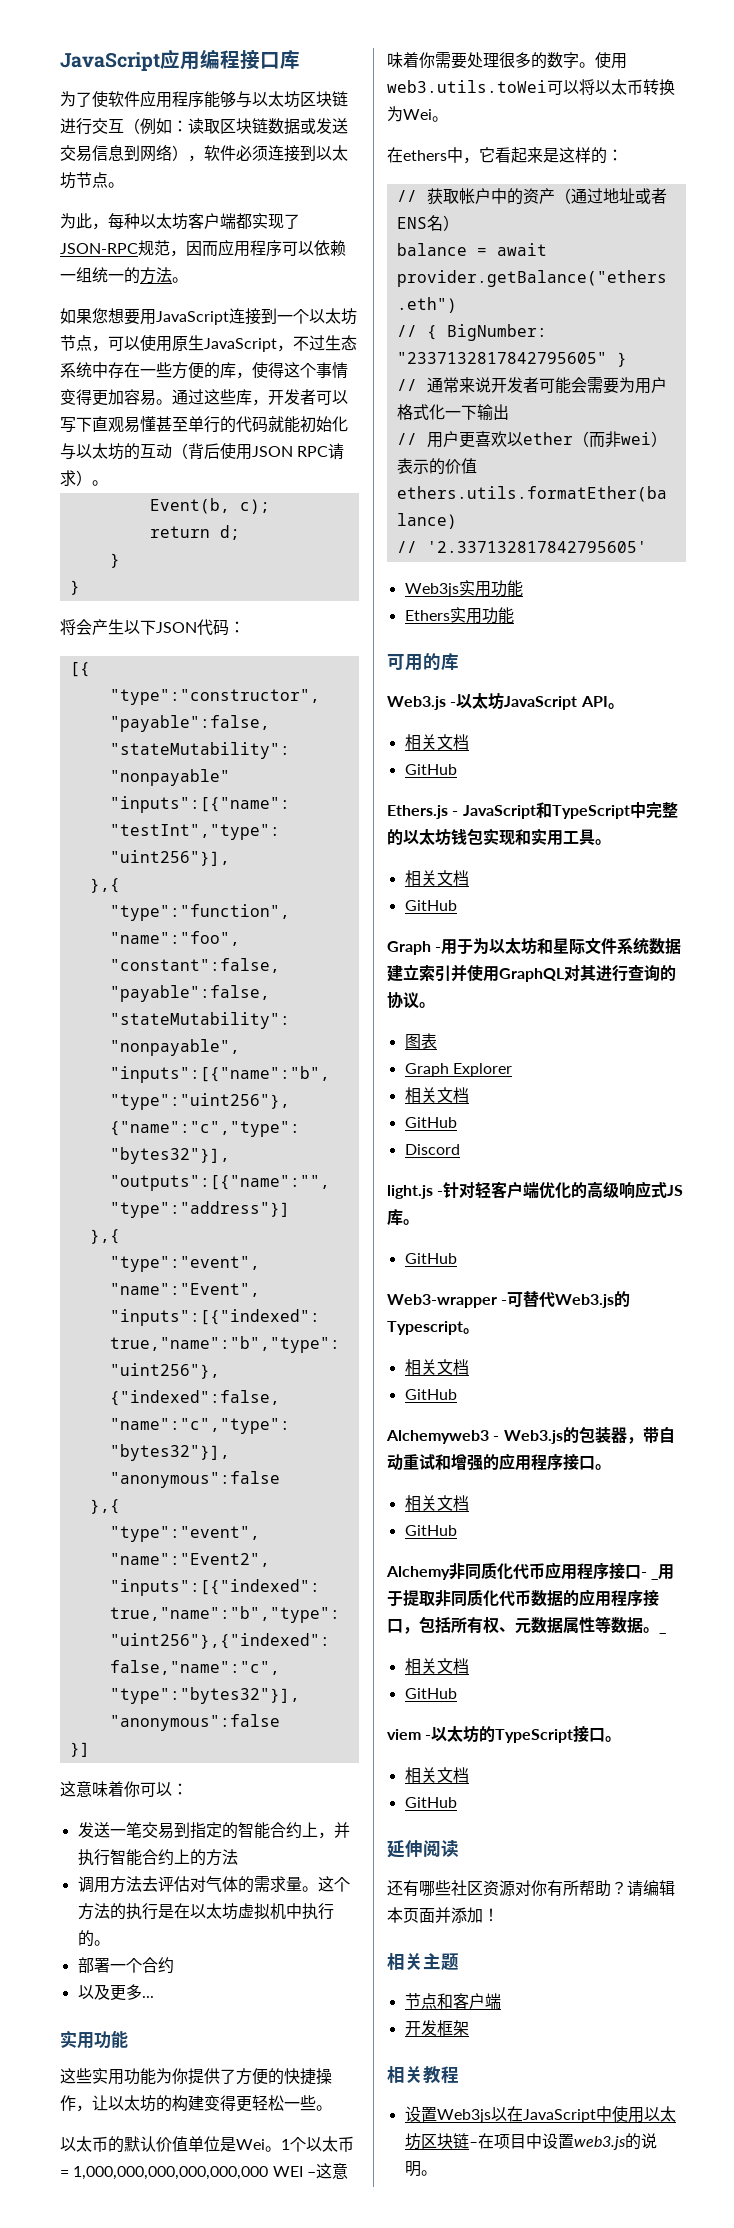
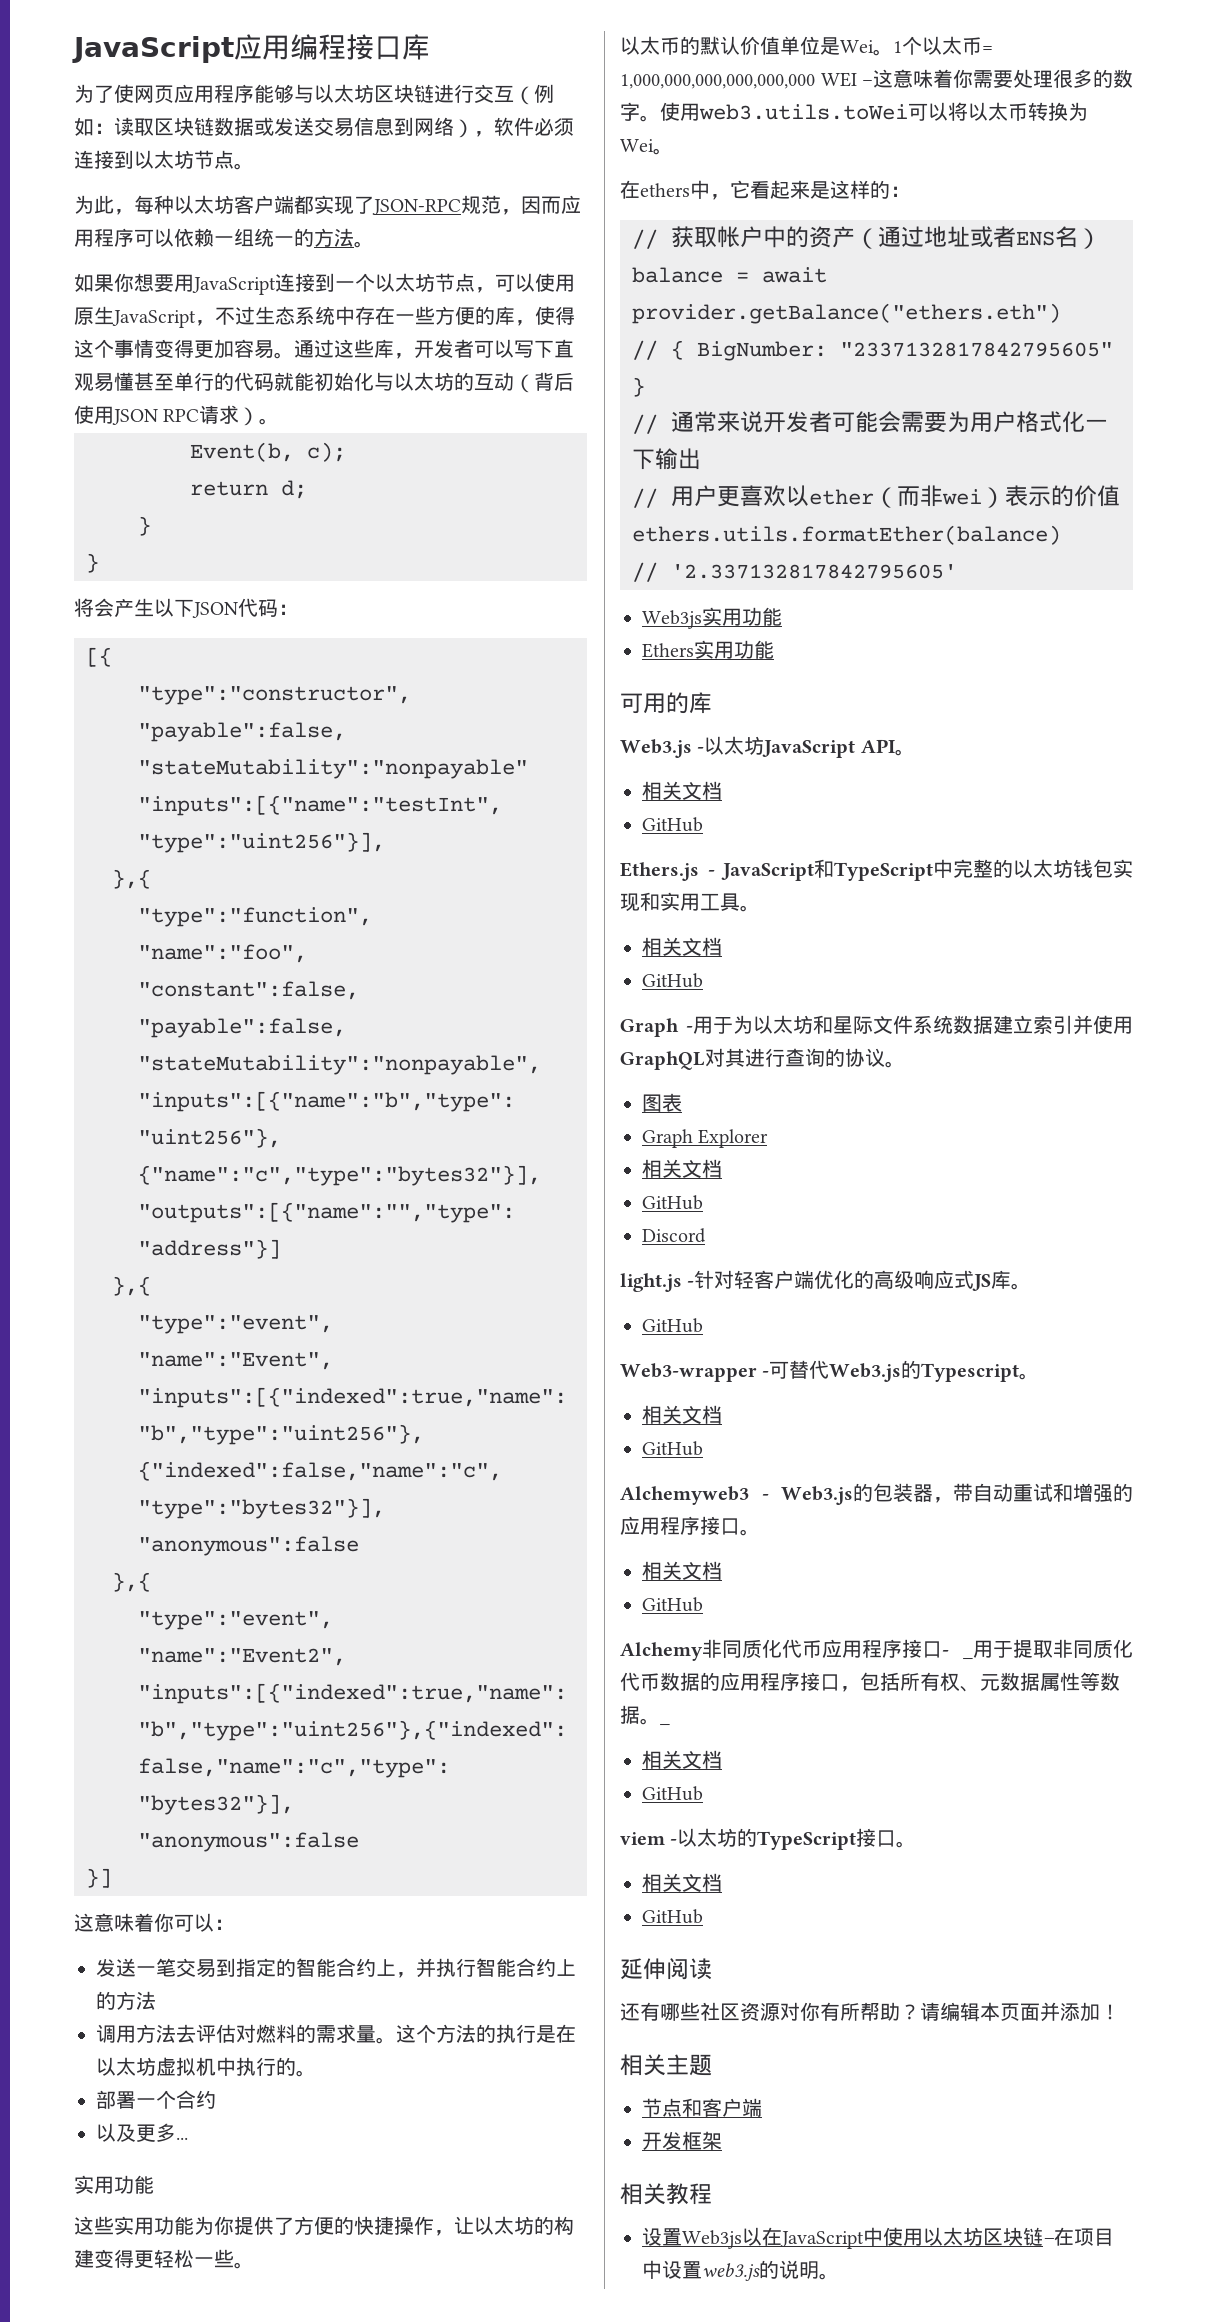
- 为了使软件应用程序能够与以太坊区块链进行交互（例如：读取区块链数据或发送交易信息到网络），软件必须连接到以太坊节点。
+ 为了使网页应用程序能够与以太坊区块链进行交互（例如：读取区块链数据或发送交易信息到网络），软件必须连接到以太坊节点。
- 如果您想要用JavaScript连接到一个以太坊节点，可以使用原生JavaScript，不过生态系统中存在一些方便的库，使得这个事情变得更加容易。
+ 如果你想要用JavaScript连接到一个以太坊节点，可以使用原生JavaScript，不过生态系统中存在一些方便的库，使得这个事情变得更加容易。
- 调用方法去评估对气体的需求量。
+ 调用方法去评估对燃料的需求量。

